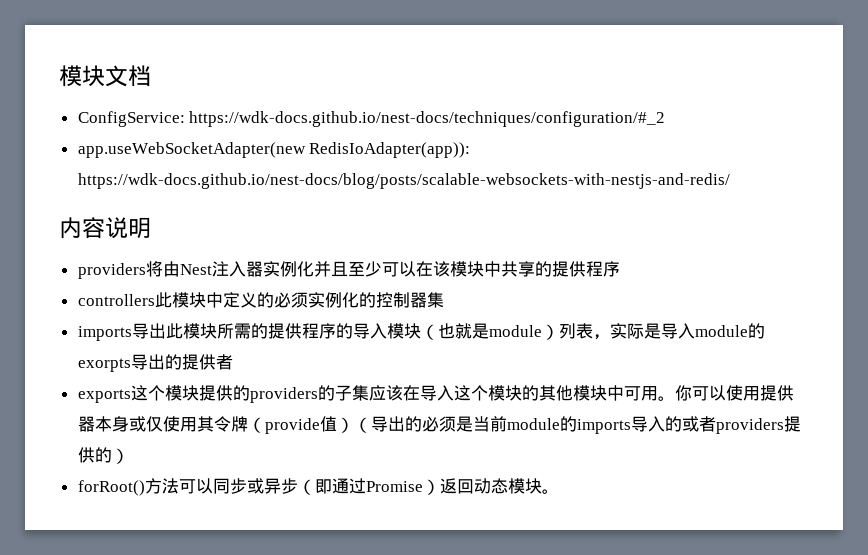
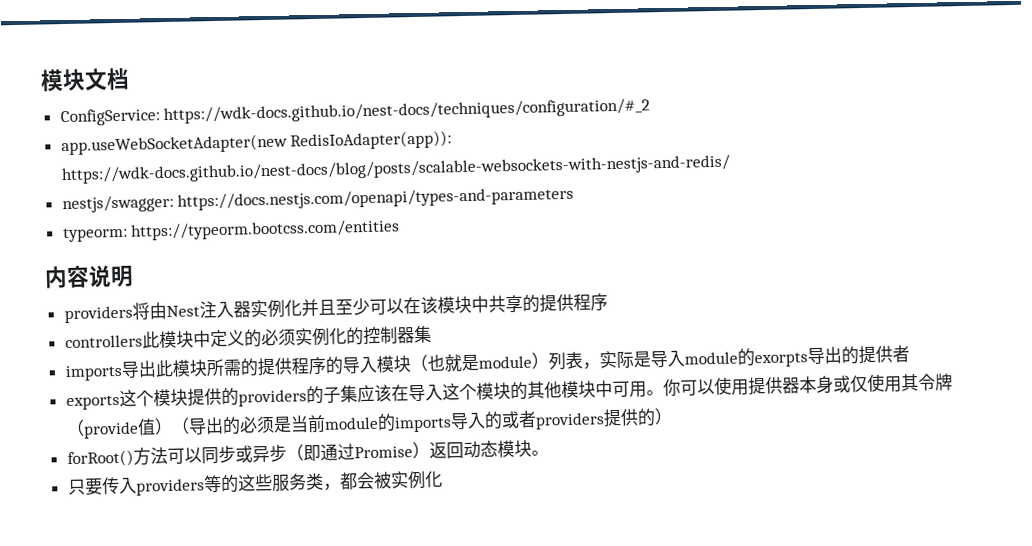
+ nestjs/swagger: https://docs.nestjs.com/openapi/types-and-parameters
+ typeorm: https://typeorm.bootcss.com/entities
+ 只要传入providers等的这些服务类，都会被实例化

